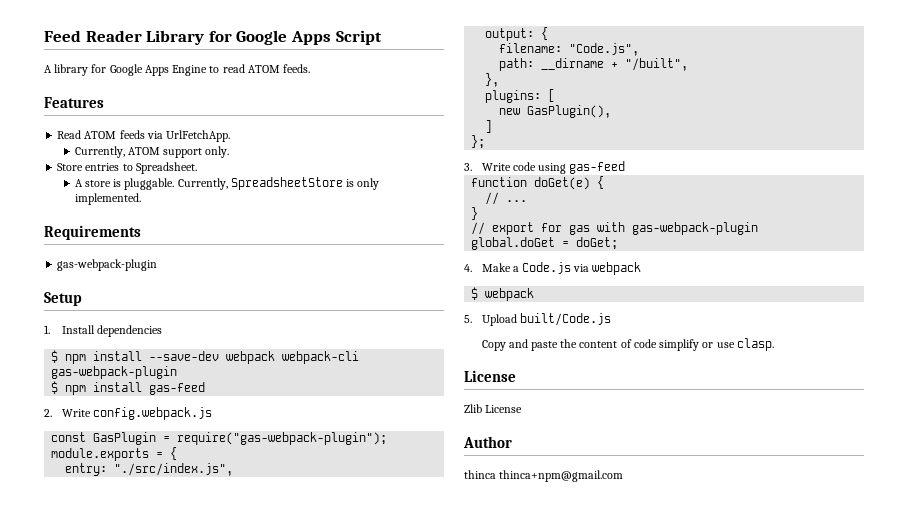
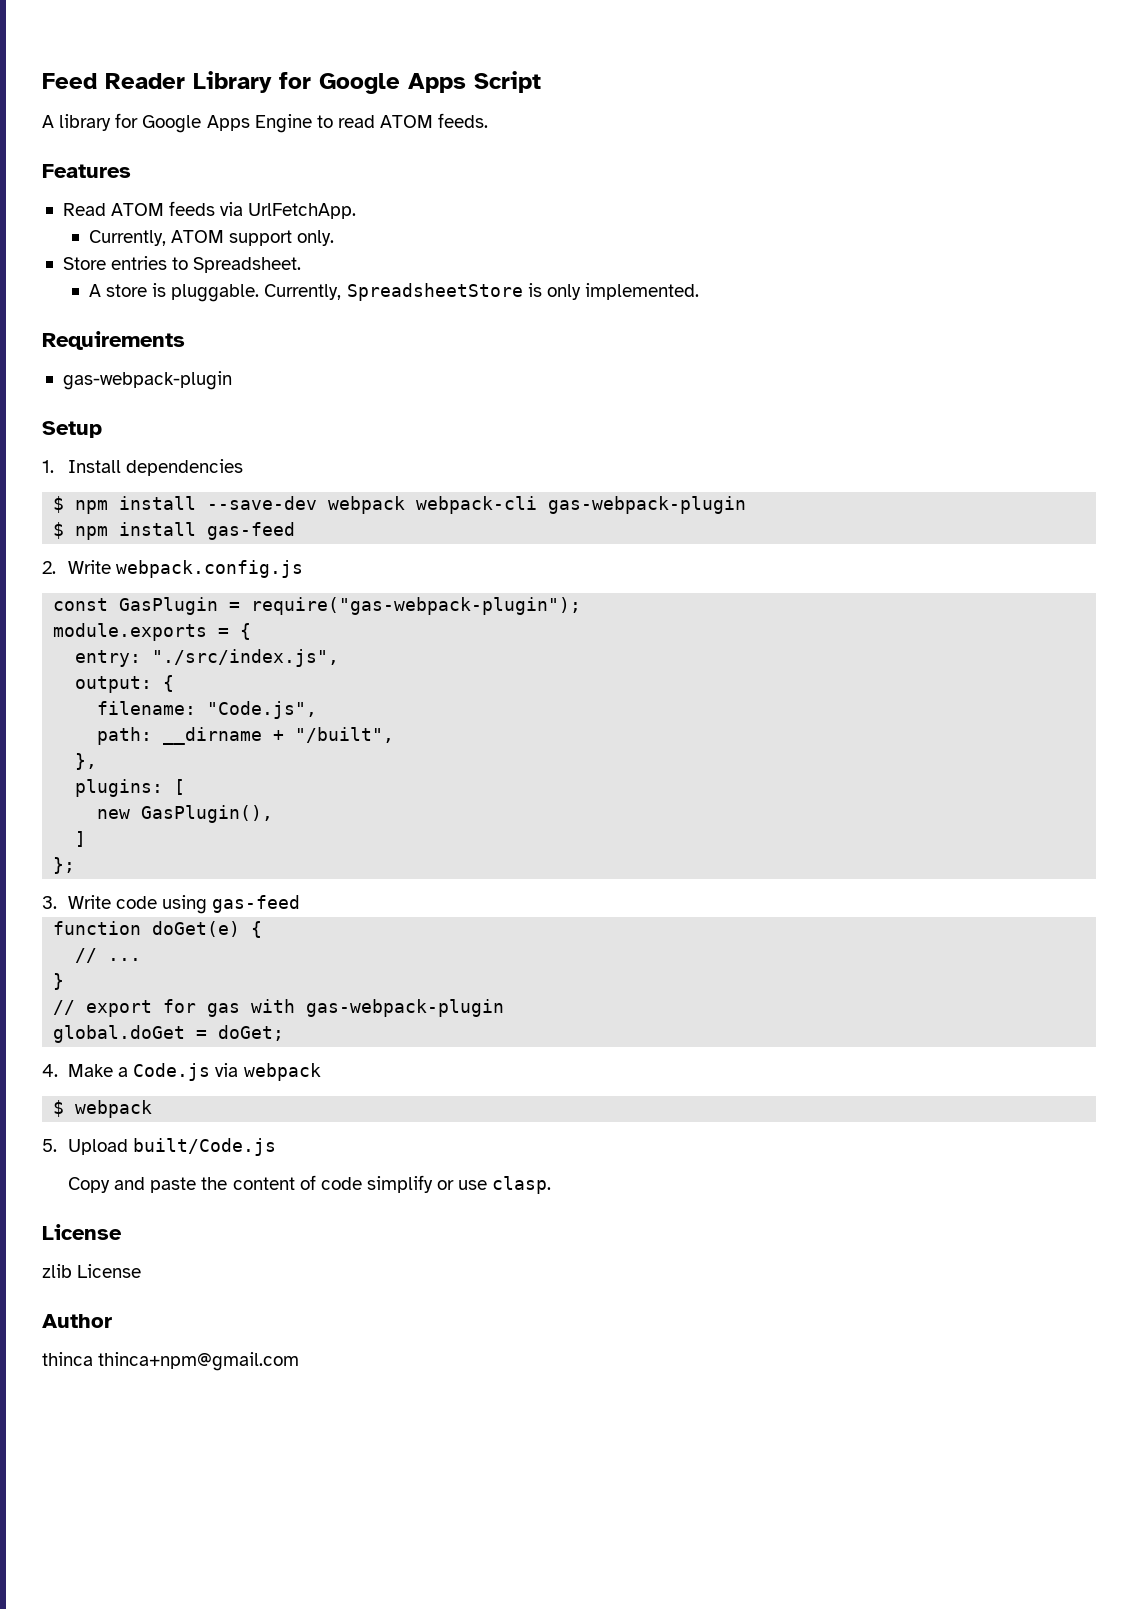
- 2. Write config.webpack.js
+ 2. Write webpack.config.js
- Zlib License
+ zlib License

